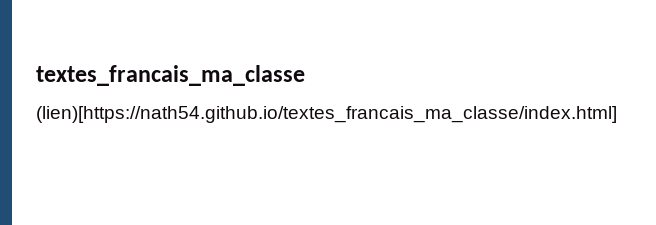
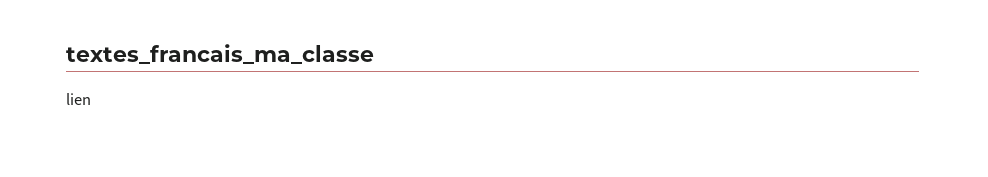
- (lien)[https://nath54.github.io/textes_francais_ma_classe/index.html]
+ lien

